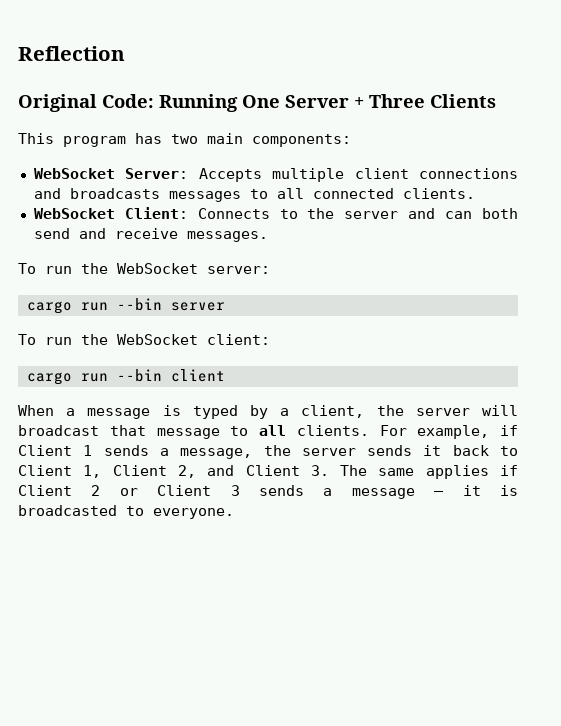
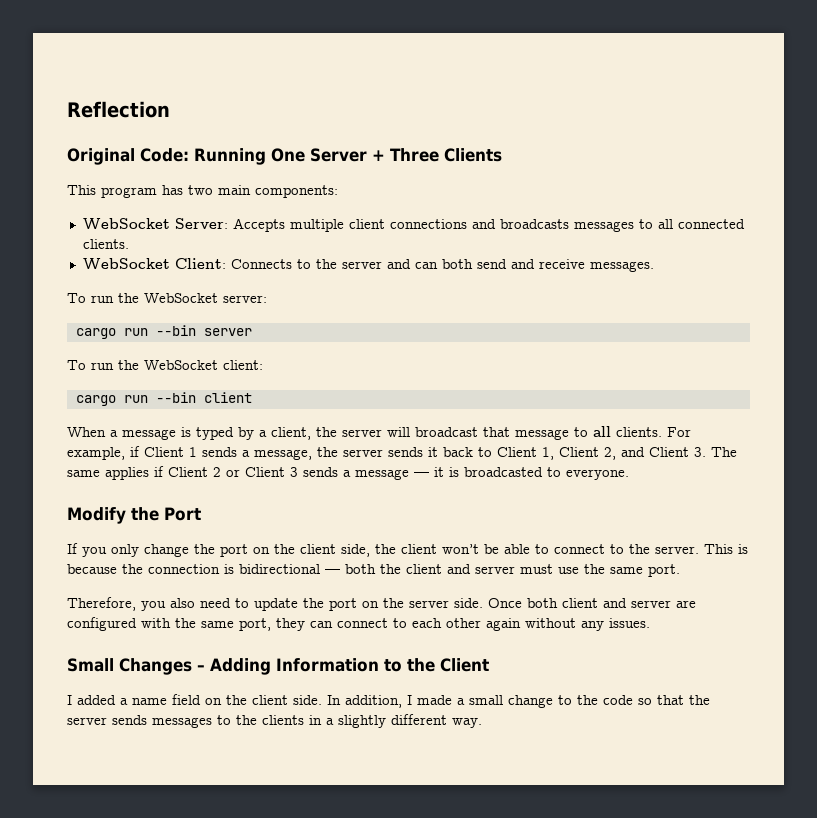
+ Modify the Port
+ If you only change the port on the client side, the client won’t be able to connect to the server. This is because the connection is bidirectional — both the client and server must use the same port.
+ Therefore, you also need to update the port on the server side. Once both client and server are configured with the same port, they can connect to each other again without any issues.
+ Small Changes – Adding Information to the Client
+ I added a name field on the client side. In addition, I made a small change to the code so that the server sends messages to the clients in a slightly different way.

